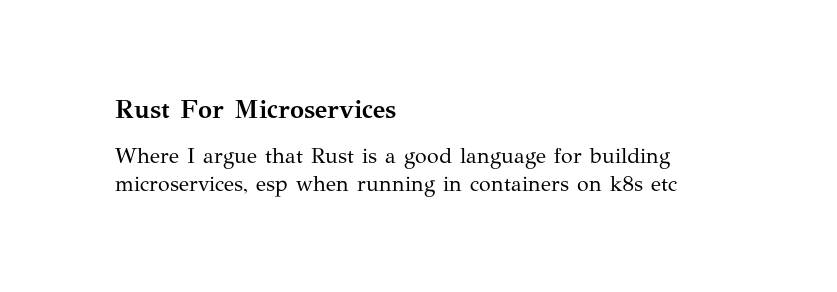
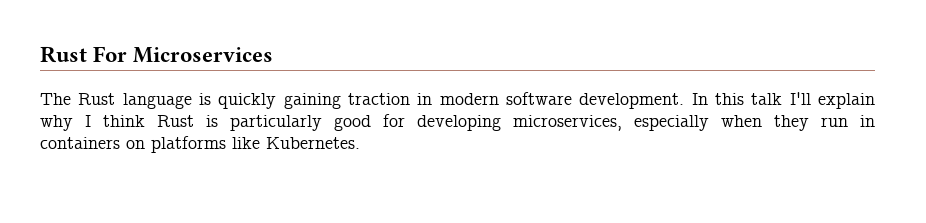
- Where I argue that Rust is a good language for building microservices, esp when running in containers on k8s etc
+ The Rust language is quickly gaining traction in modern software development. In this talk I'll explain why I think Rust is particularly good for developing microservices, especially when they run in containers on platforms like Kubernetes.

